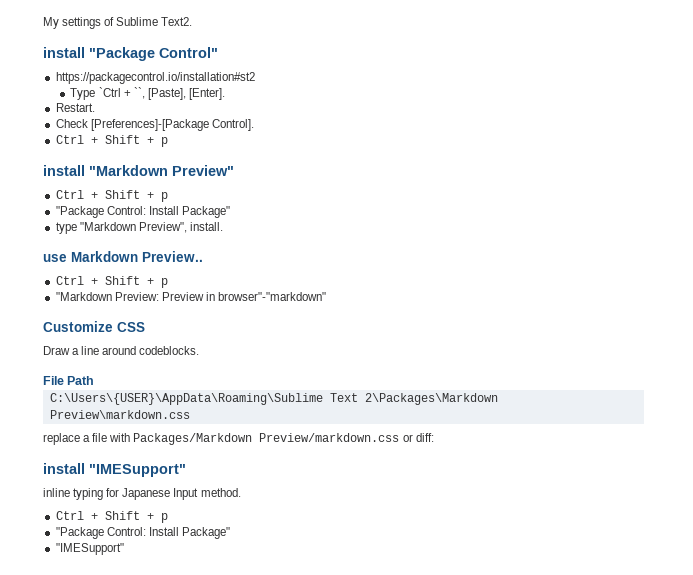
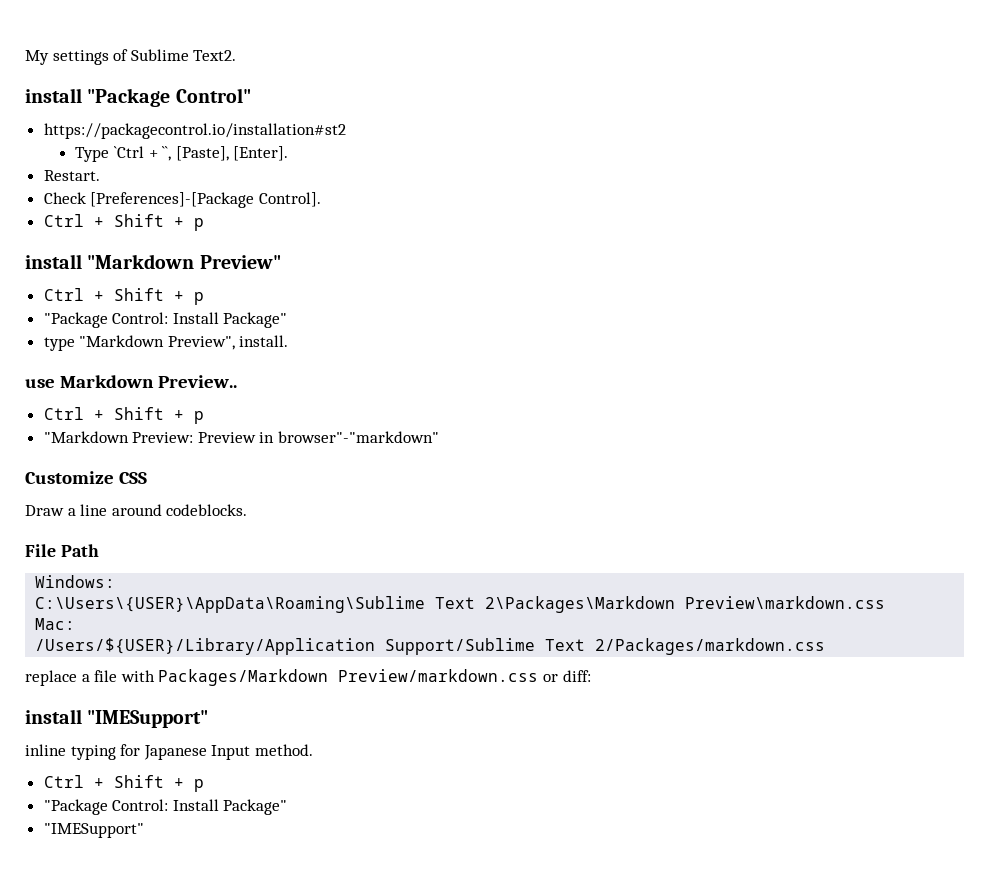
+ Windows:
+ Mac:
+ /Users/${USER}/Library/Application Support/Sublime Text 2/Packages/markdown.css

